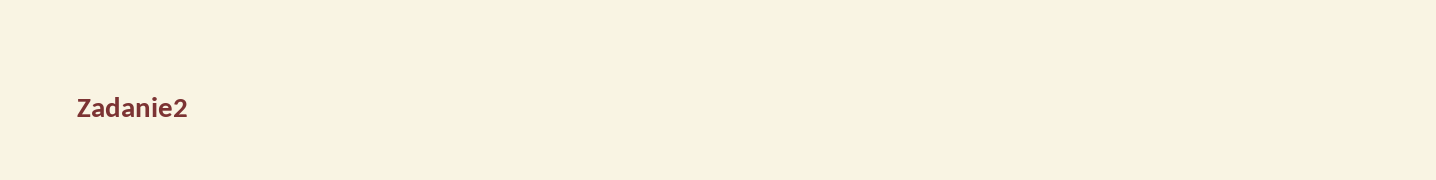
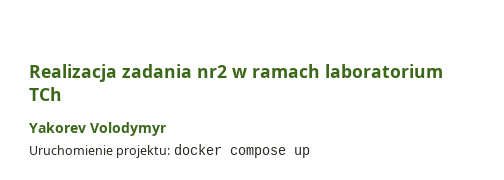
- Zadanie2
+ Realizacja zadania nr2 w ramach laboratorium TCh
+ Yakorev Volodymyr
+ Uruchomienie projektu: docker compose up

